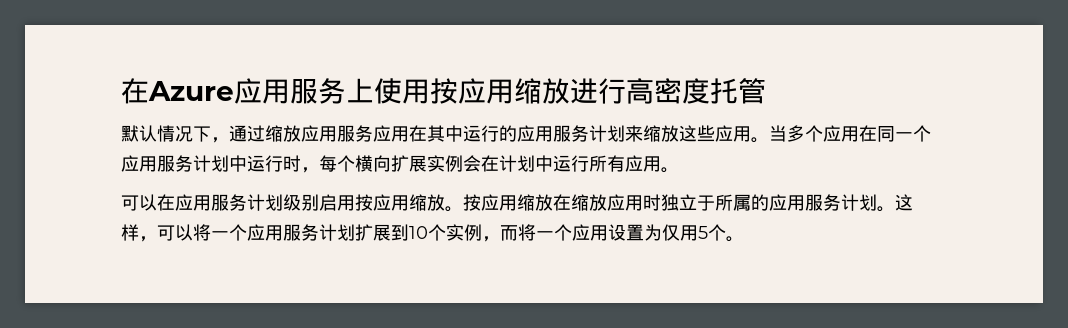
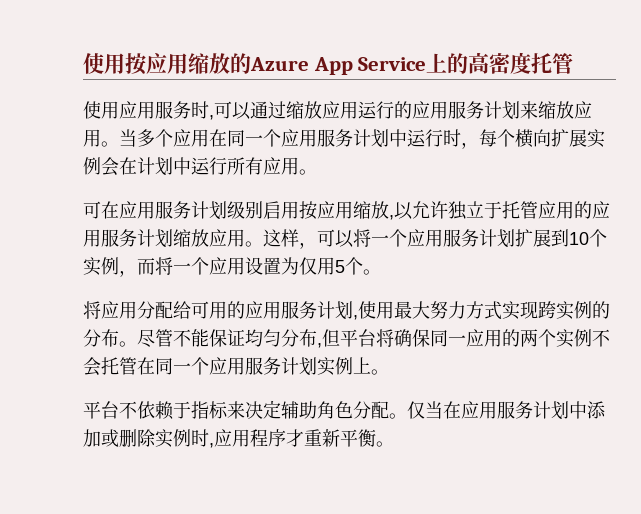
- 在Azure应用服务上使用按应用缩放进行高密度托管
- 默认情况下，通过缩放应用服务应用在其中运行的应用服务计划来缩放这些应用。
+ 使用按应用缩放的Azure App Service上的高密度托管
+ 使用应用服务时,可以通过缩放应用运行的应用服务计划来缩放应用。
- 可以在应用服务计划级别启用按应用缩放。按应用缩放在缩放应用时独立于所属的应用服务计划。
+ 可在应用服务计划级别启用按应用缩放,以允许独立于托管应用的应用服务计划缩放应用。
+ 将应用分配给可用的应用服务计划,使用最大努力方式实现跨实例的分布。尽管不能保证均匀分布,但平台将确保同一应用的两个实例不会托管在同一个应用服务计划实例上。
+ 平台不依赖于指标来决定辅助角色分配。仅当在应用服务计划中添加或删除实例时,应用程序才重新平衡。

